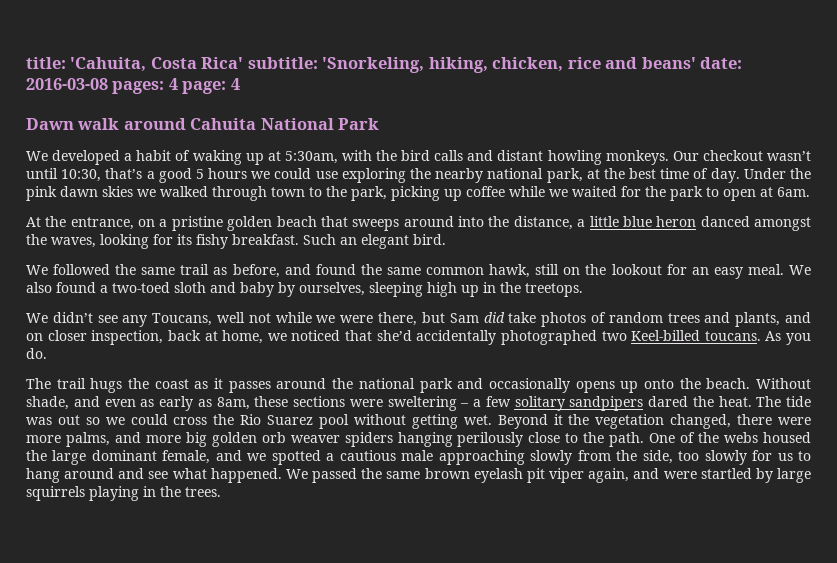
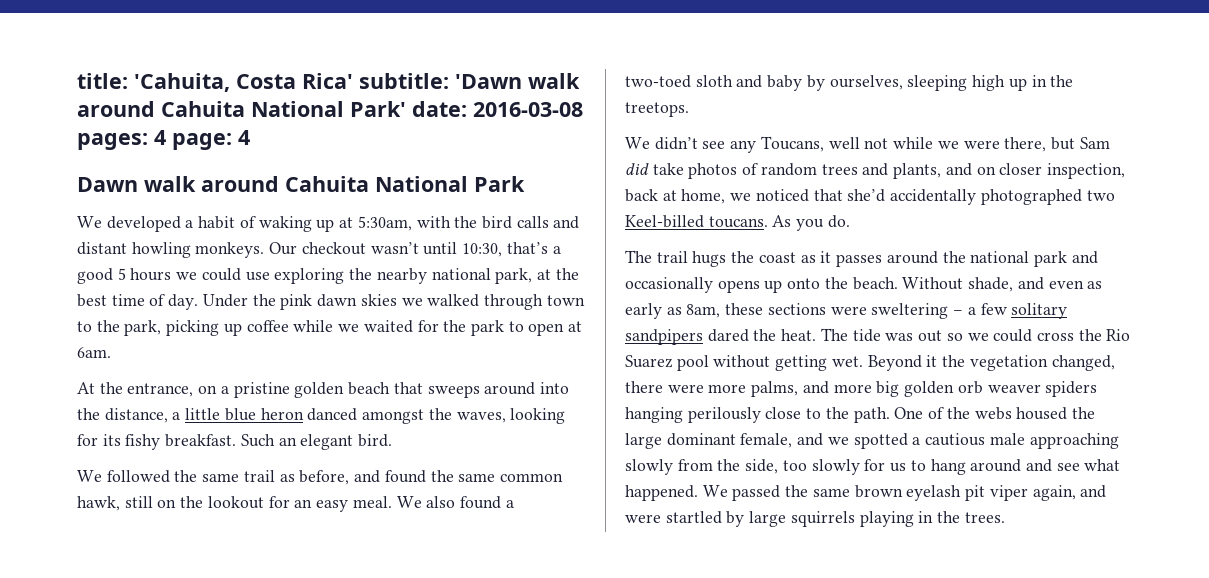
- title: 'Cahuita, Costa Rica' subtitle: 'Snorkeling, hiking, chicken, rice and beans' date: 2016-03-08 pages: 4 page: 4
+ title: 'Cahuita, Costa Rica' subtitle: 'Dawn walk around Cahuita National Park' date: 2016-03-08 pages: 4 page: 4

